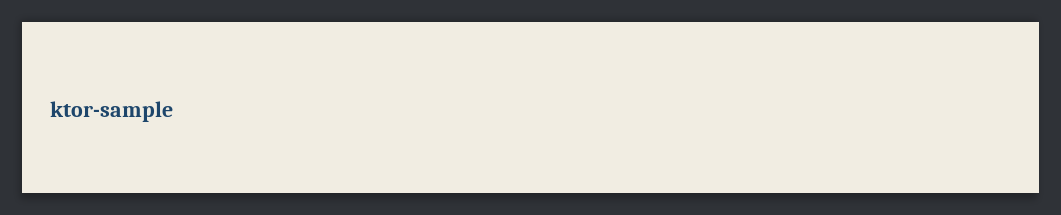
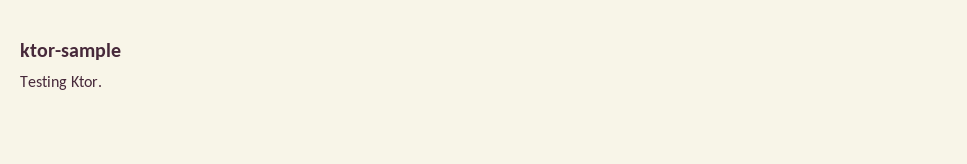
+ Testing Ktor.

